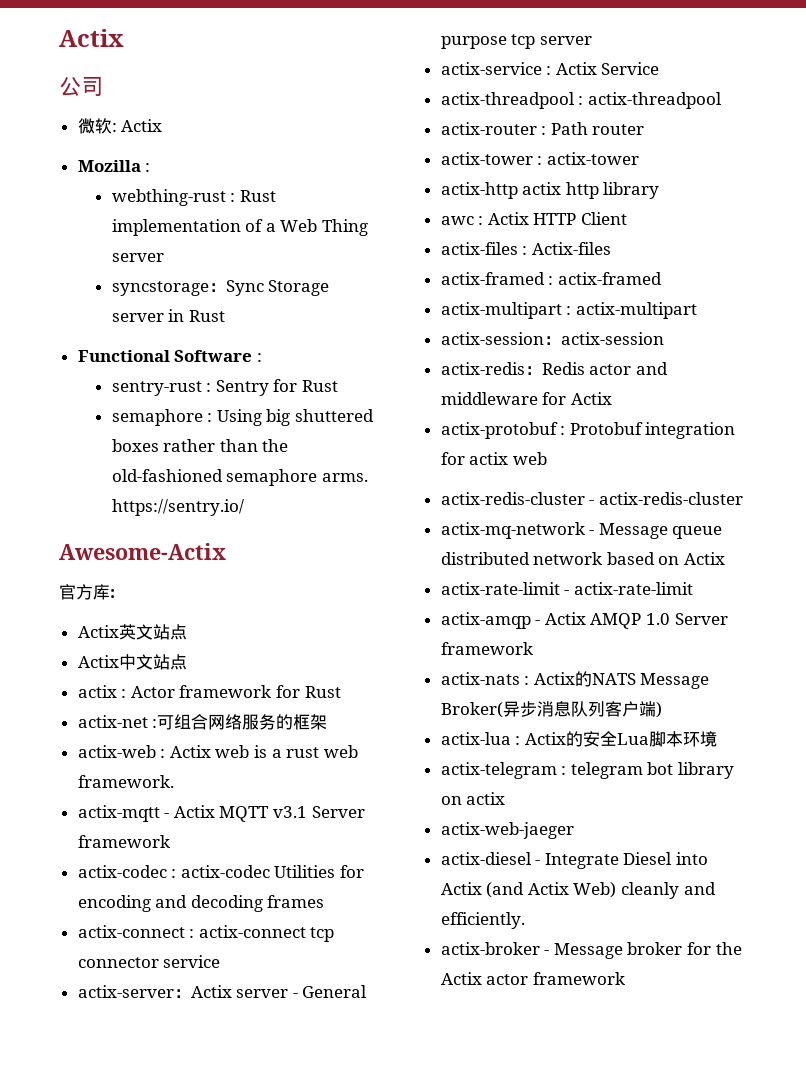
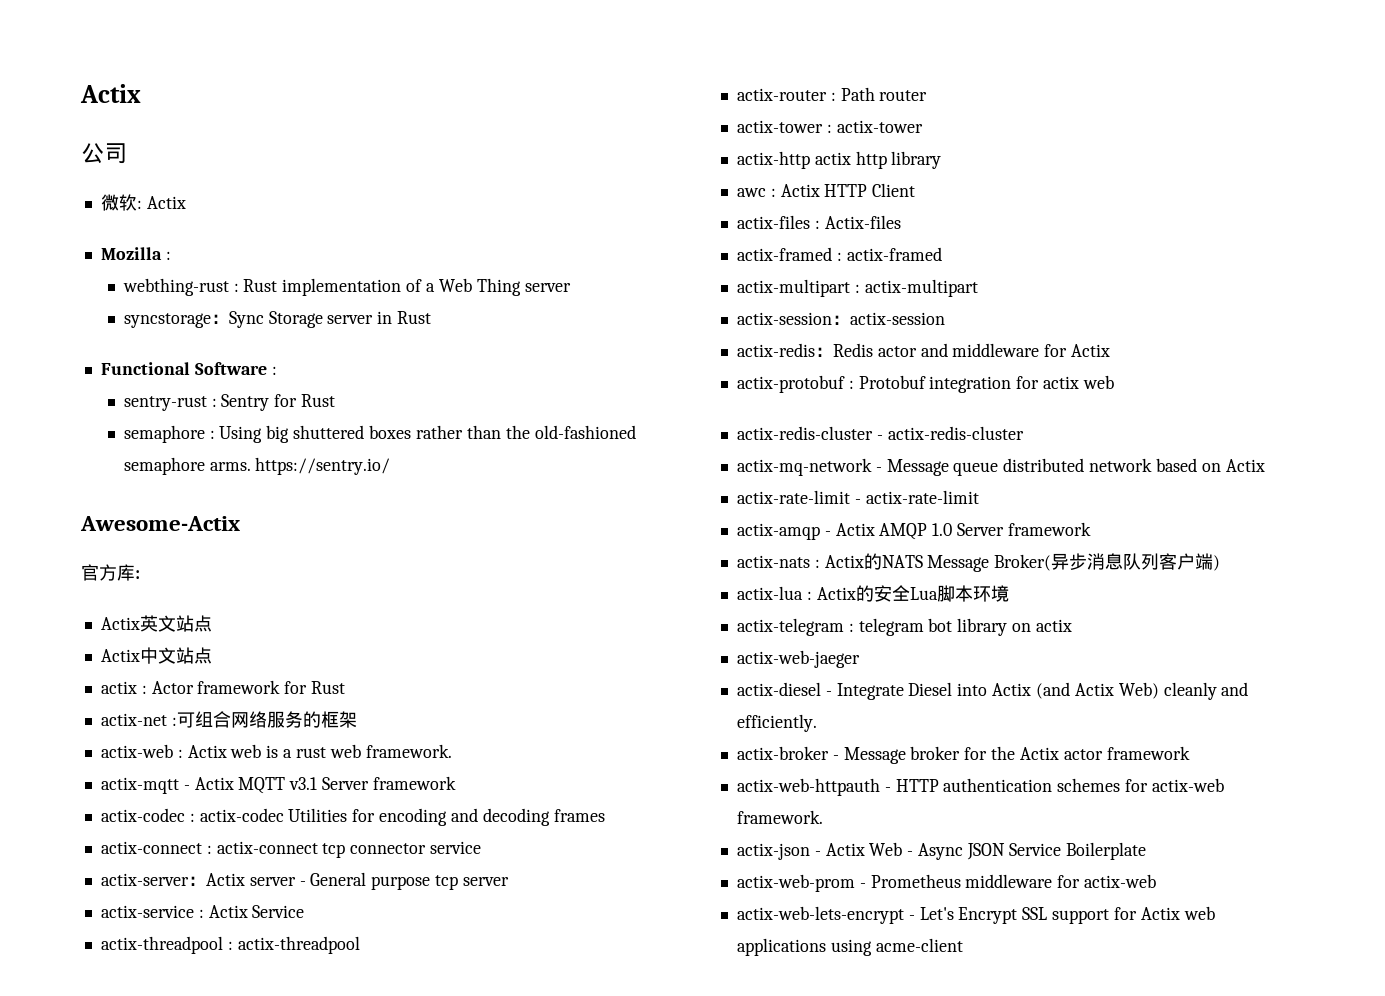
+ actix-web-httpauth - HTTP authentication schemes for actix-web framework.
+ actix-json - Actix Web - Async JSON Service Boilerplate
+ actix-web-prom - Prometheus middleware for actix-web
+ actix-web-lets-encrypt - Let's Encrypt SSL support for Actix web applications using acme-client

